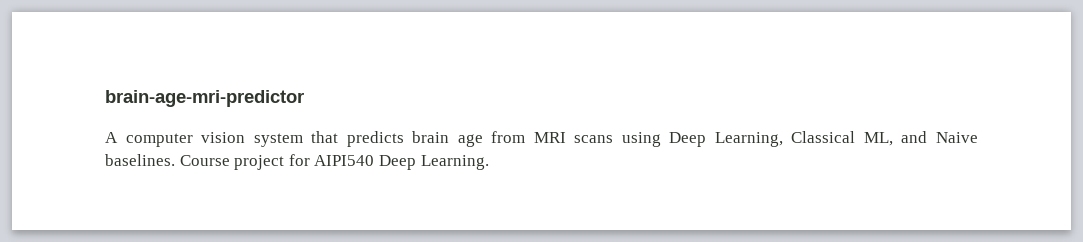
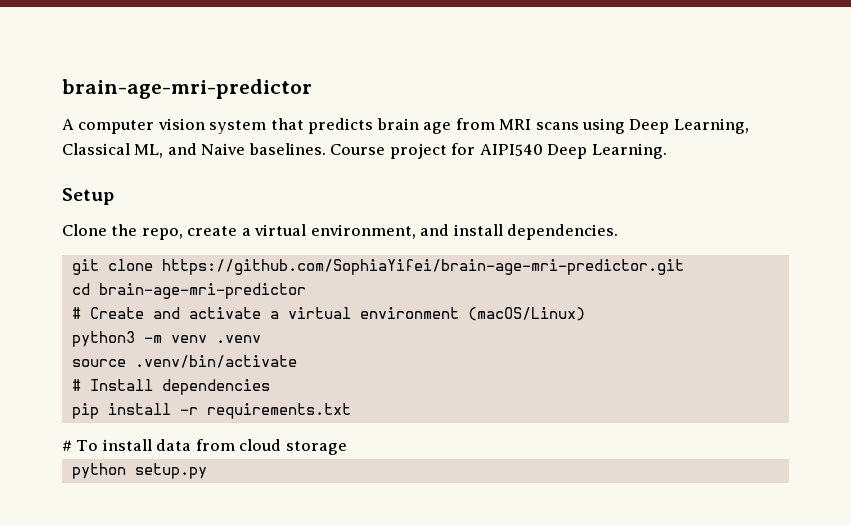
+ Setup
+ Clone the repo, create a virtual environment, and install dependencies.
+ git clone https://github.com/SophiaYifei/brain-age-mri-predictor.git
+ cd brain-age-mri-predictor
+ # Create and activate a virtual environment (macOS/Linux)
+ python3 -m venv .venv
+ source .venv/bin/activate
+ # Install dependencies
+ pip install -r requirements.txt
+ # To install data from cloud storage
+ python setup.py

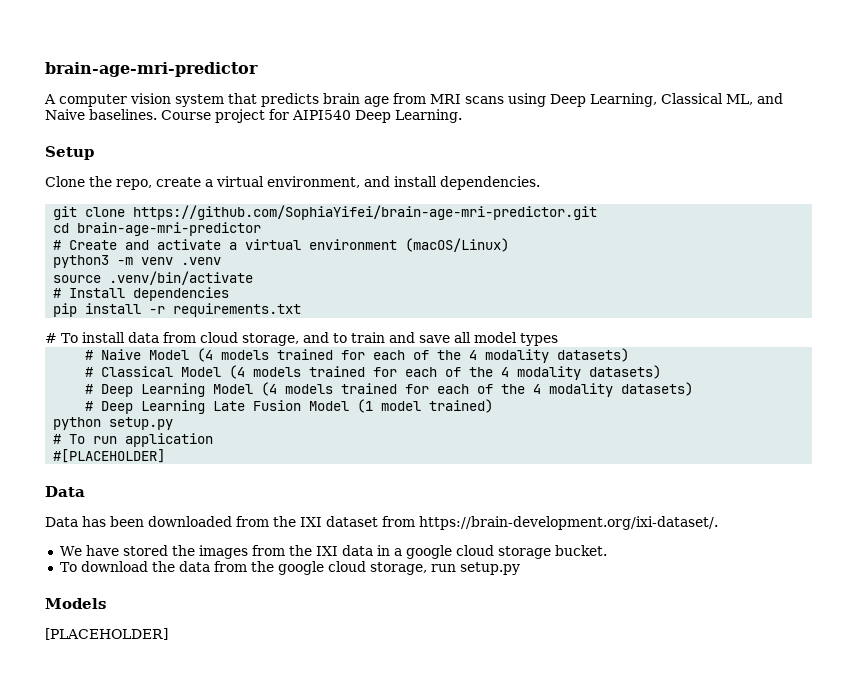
- # To install data from cloud storage
+ # To install data from cloud storage, and to train and save all model types
+ # Naive Model (4 models trained for each of the 4 modality datasets)
+ # Classical Model (4 models trained for each of the 4 modality datasets)
+ # Deep Learning Model (4 models trained for each of the 4 modality datasets)
+ # Deep Learning Late Fusion Model (1 model trained)
  python setup.py
+ # To run application
+ #[PLACEHOLDER]
+ Data
+ Data has been downloaded from the IXI dataset from https://brain-development.org/ixi-dataset/.
+ We have stored the images from the IXI data in a google cloud storage bucket.
+ To download the data from the google cloud storage, run setup.py
+ Models
+ [PLACEHOLDER]

